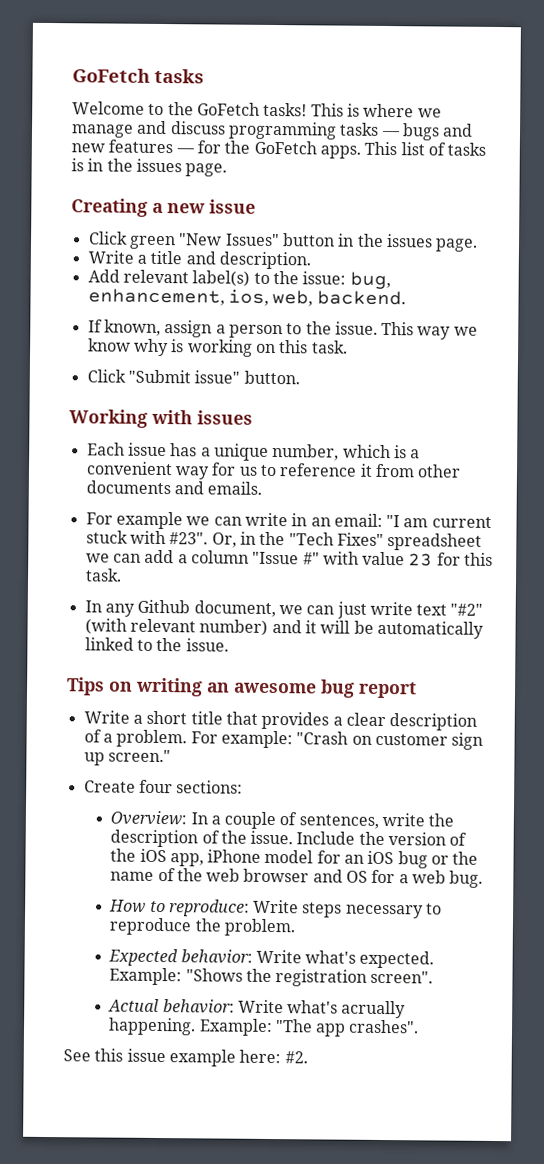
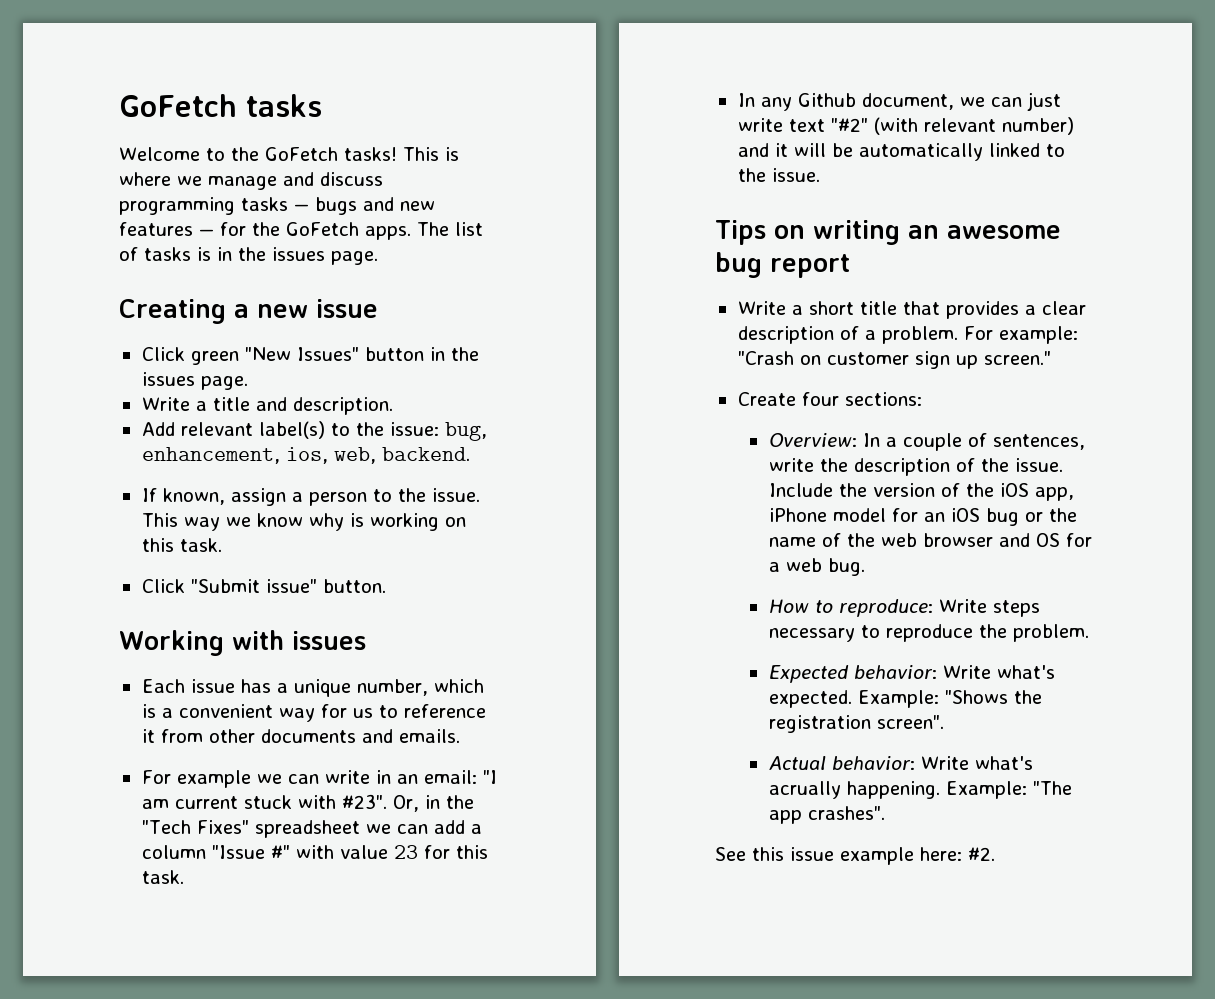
- This list of tasks is in the issues page.
+ The list of tasks is in the issues page.

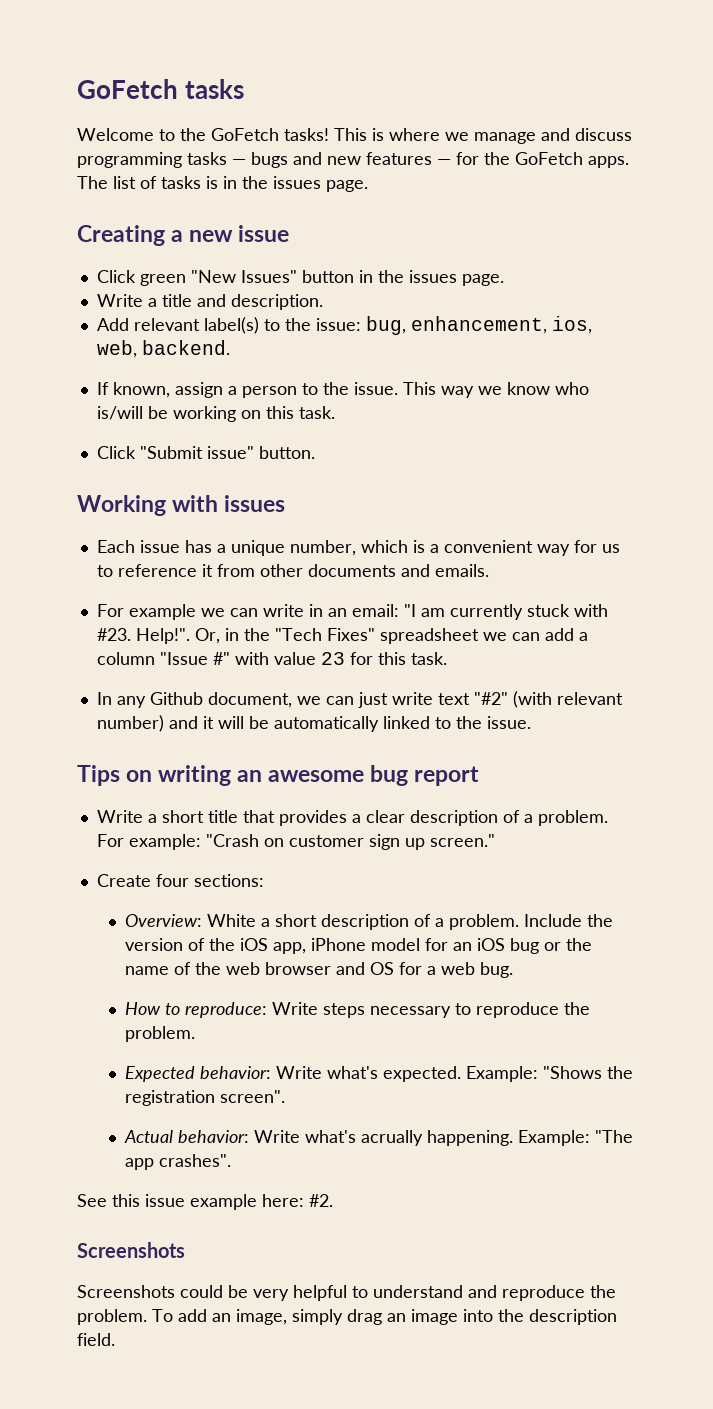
- This way we know why is working on this task.
+ This way we know who is/will be working on this task.
- For example we can write in an email: "I am current stuck with #23".
+ For example we can write in an email: "I am currently stuck with #23. Help!".
- Overview: In a couple of sentences, write the description of the issue.
+ Overview: White a short description of a problem.
  See this issue example here: #2.
+ Screenshots
+ Screenshots could be very helpful to understand and reproduce the problem. To add an image, simply drag an image into the description field.

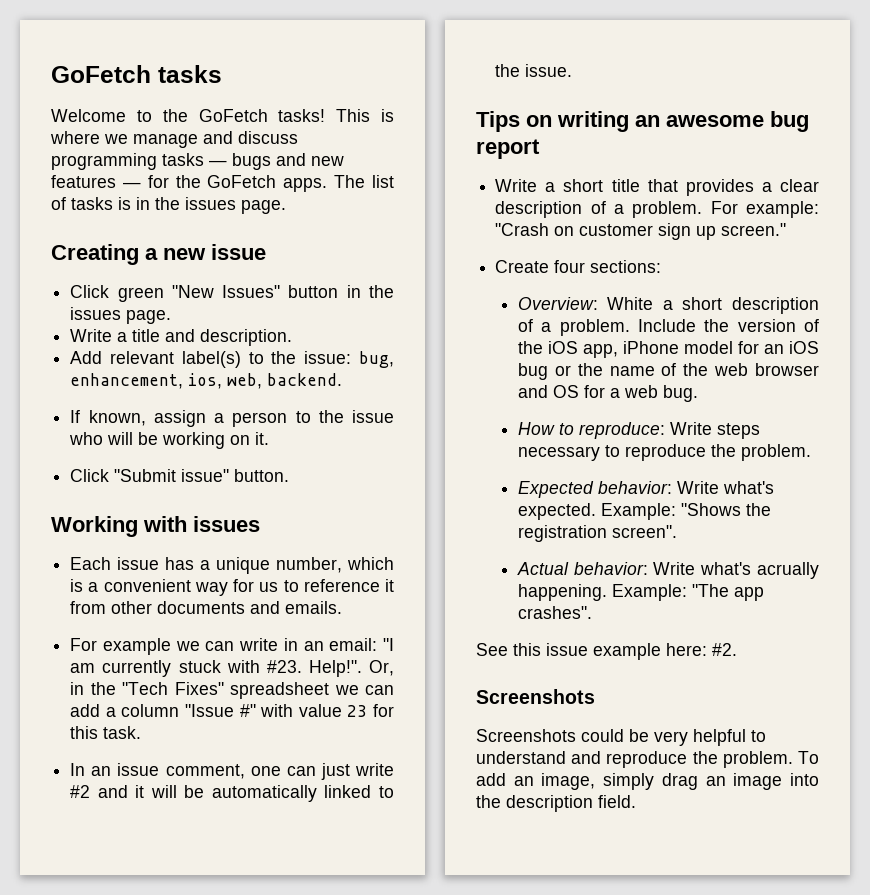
- If known, assign a person to the issue. This way we know who is/will be working on this task.
+ If known, assign a person to the issue who will be working on it.
- In any Github document, we can just write text "#2" (with relevant number) and it will be automatically linked to the issue.
+ In an issue comment, one can just write #2 and it will be automatically linked to the issue.

